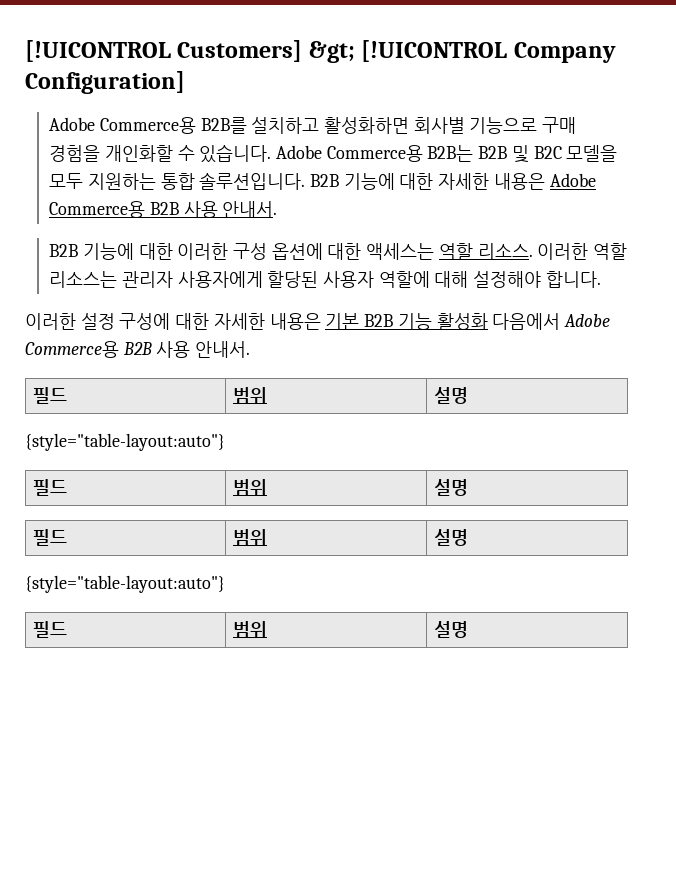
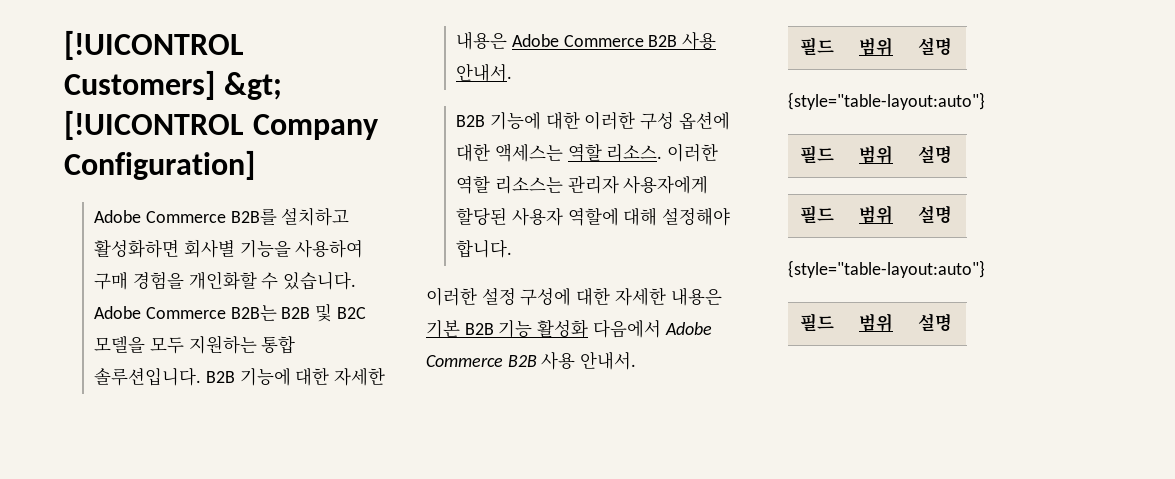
- Adobe Commerce용 B2B를 설치하고 활성화하면 회사별 기능으로 구매 경험을 개인화할 수 있습니다.
+ Adobe Commerce B2B를 설치하고 활성화하면 회사별 기능을 사용하여 구매 경험을 개인화할 수 있습니다.
- Adobe Commerce용 B2B는 B2B 및 B2C 모델을 모두 지원하는 통합 솔루션입니다.
+ Adobe Commerce B2B는 B2B 및 B2C 모델을 모두 지원하는 통합 솔루션입니다.
- B2B 기능에 대한 자세한 내용은 Adobe Commerce용 B2B 사용 안내서.
+ B2B 기능에 대한 자세한 내용은 Adobe Commerce B2B 사용 안내서.
- 이러한 설정 구성에 대한 자세한 내용은 기본 B2B 기능 활성화 다음에서 Adobe Commerce용 B2B 사용 안내서.
+ 이러한 설정 구성에 대한 자세한 내용은 기본 B2B 기능 활성화 다음에서 Adobe Commerce B2B 사용 안내서.

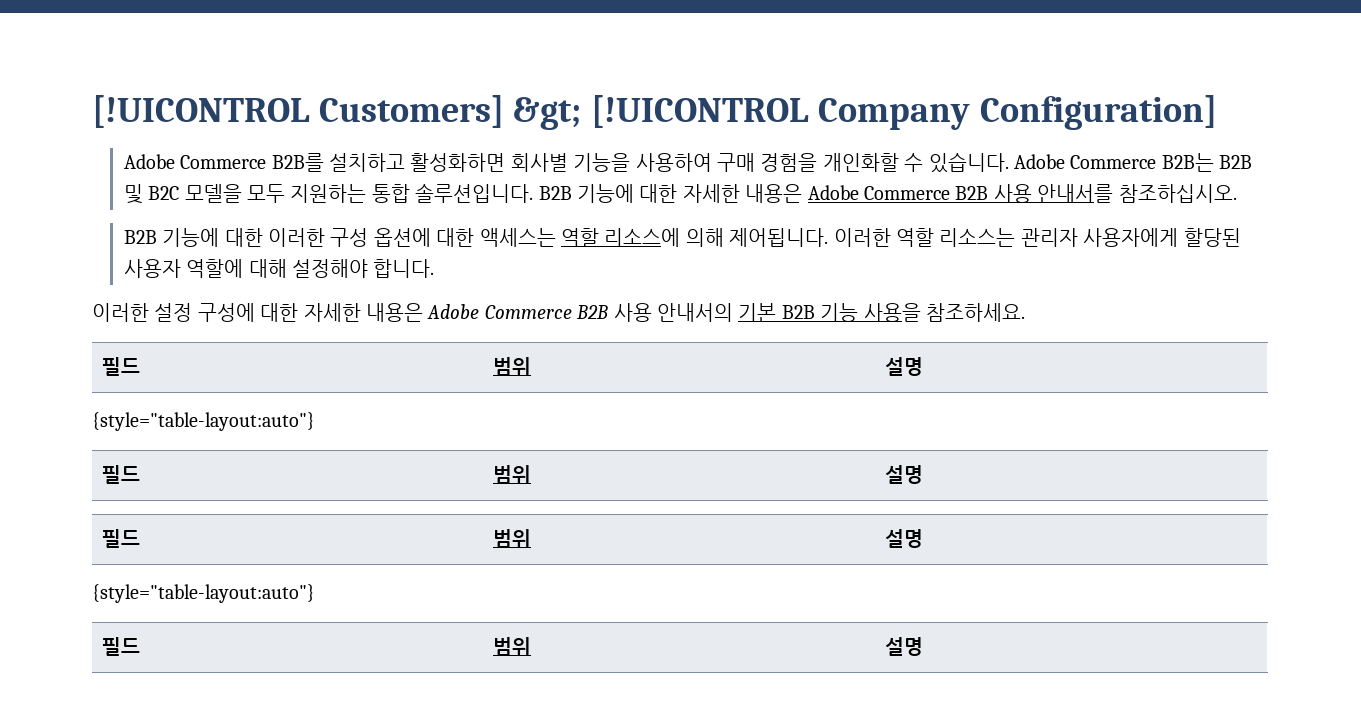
- B2B 기능에 대한 자세한 내용은 Adobe Commerce B2B 사용 안내서.
+ B2B 기능에 대한 자세한 내용은 Adobe Commerce B2B 사용 안내서를 참조하십시오.
- B2B 기능에 대한 이러한 구성 옵션에 대한 액세스는 역할 리소스.
+ B2B 기능에 대한 이러한 구성 옵션에 대한 액세스는 역할 리소스에 의해 제어됩니다.
- 이러한 설정 구성에 대한 자세한 내용은 기본 B2B 기능 활성화 다음에서 Adobe Commerce B2B 사용 안내서.
+ 이러한 설정 구성에 대한 자세한 내용은 Adobe Commerce B2B 사용 안내서의 기본 B2B 기능 사용을 참조하세요.

